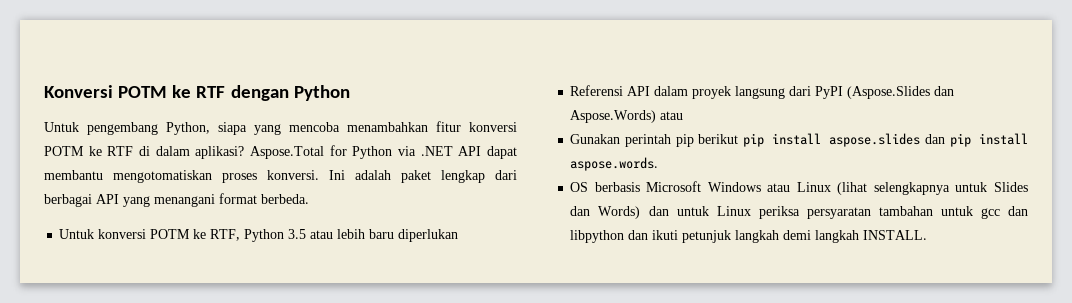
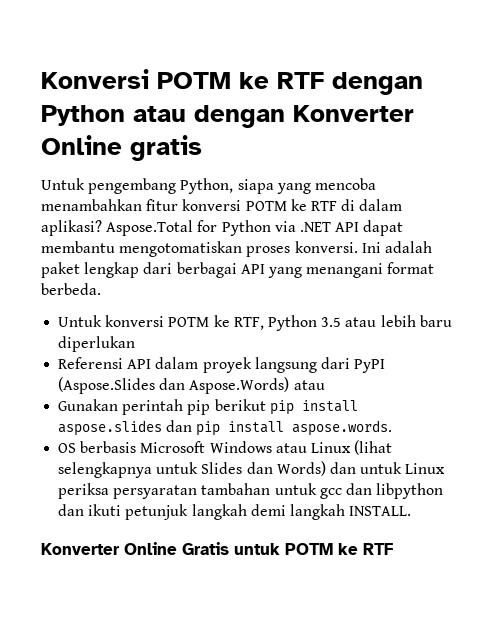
- Konversi POTM ke RTF dengan Python
+ Konversi POTM ke RTF dengan Python atau dengan Konverter Online gratis
+ Konverter Online Gratis untuk POTM ke RTF

